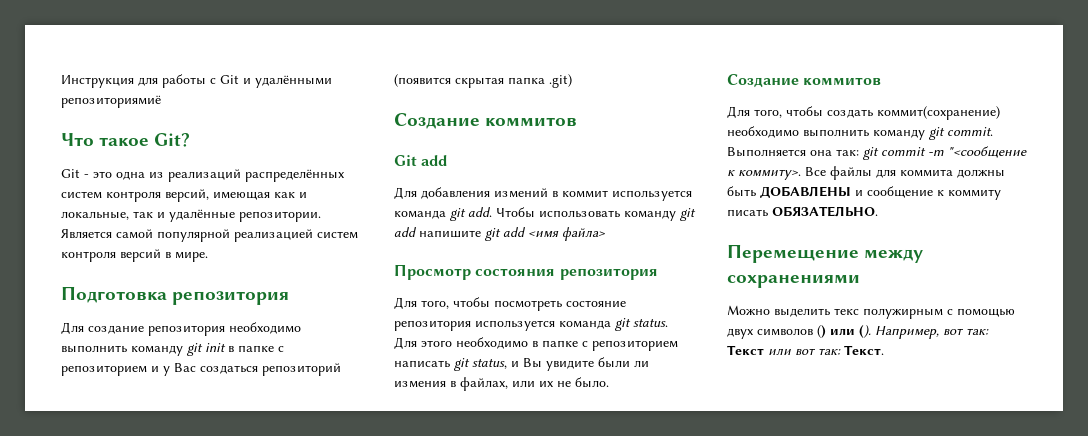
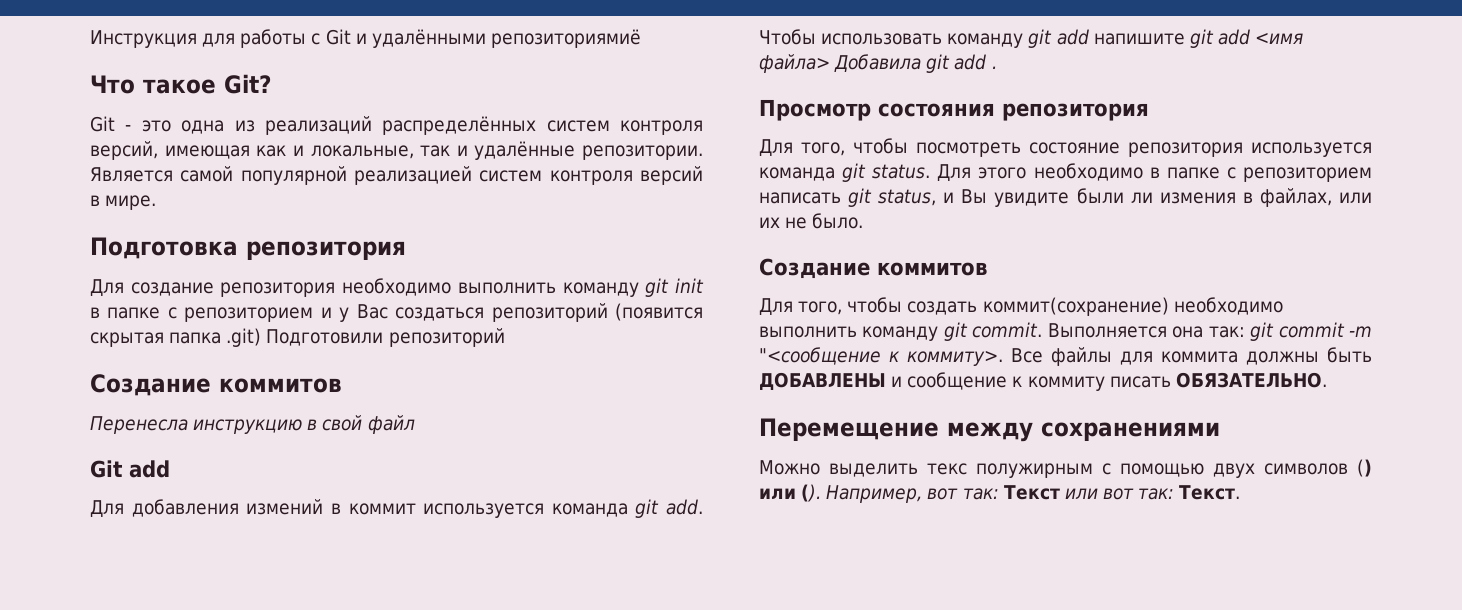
- Для создание репозитория необходимо выполнить команду git init в папке с репозиторием и у Вас создаться репозиторий (появится скрытая папка .git)
+ Для создание репозитория необходимо выполнить команду git init в папке с репозиторием и у Вас создаться репозиторий (появится скрытая папка .git) Подготовили репозиторий
  Создание коммитов
+ Перенесла инструкцию в свой файл
- Чтобы использовать команду git add напишите git add <имя файла>
+ Чтобы использовать команду git add напишите git add <имя файла> Добавила git add .

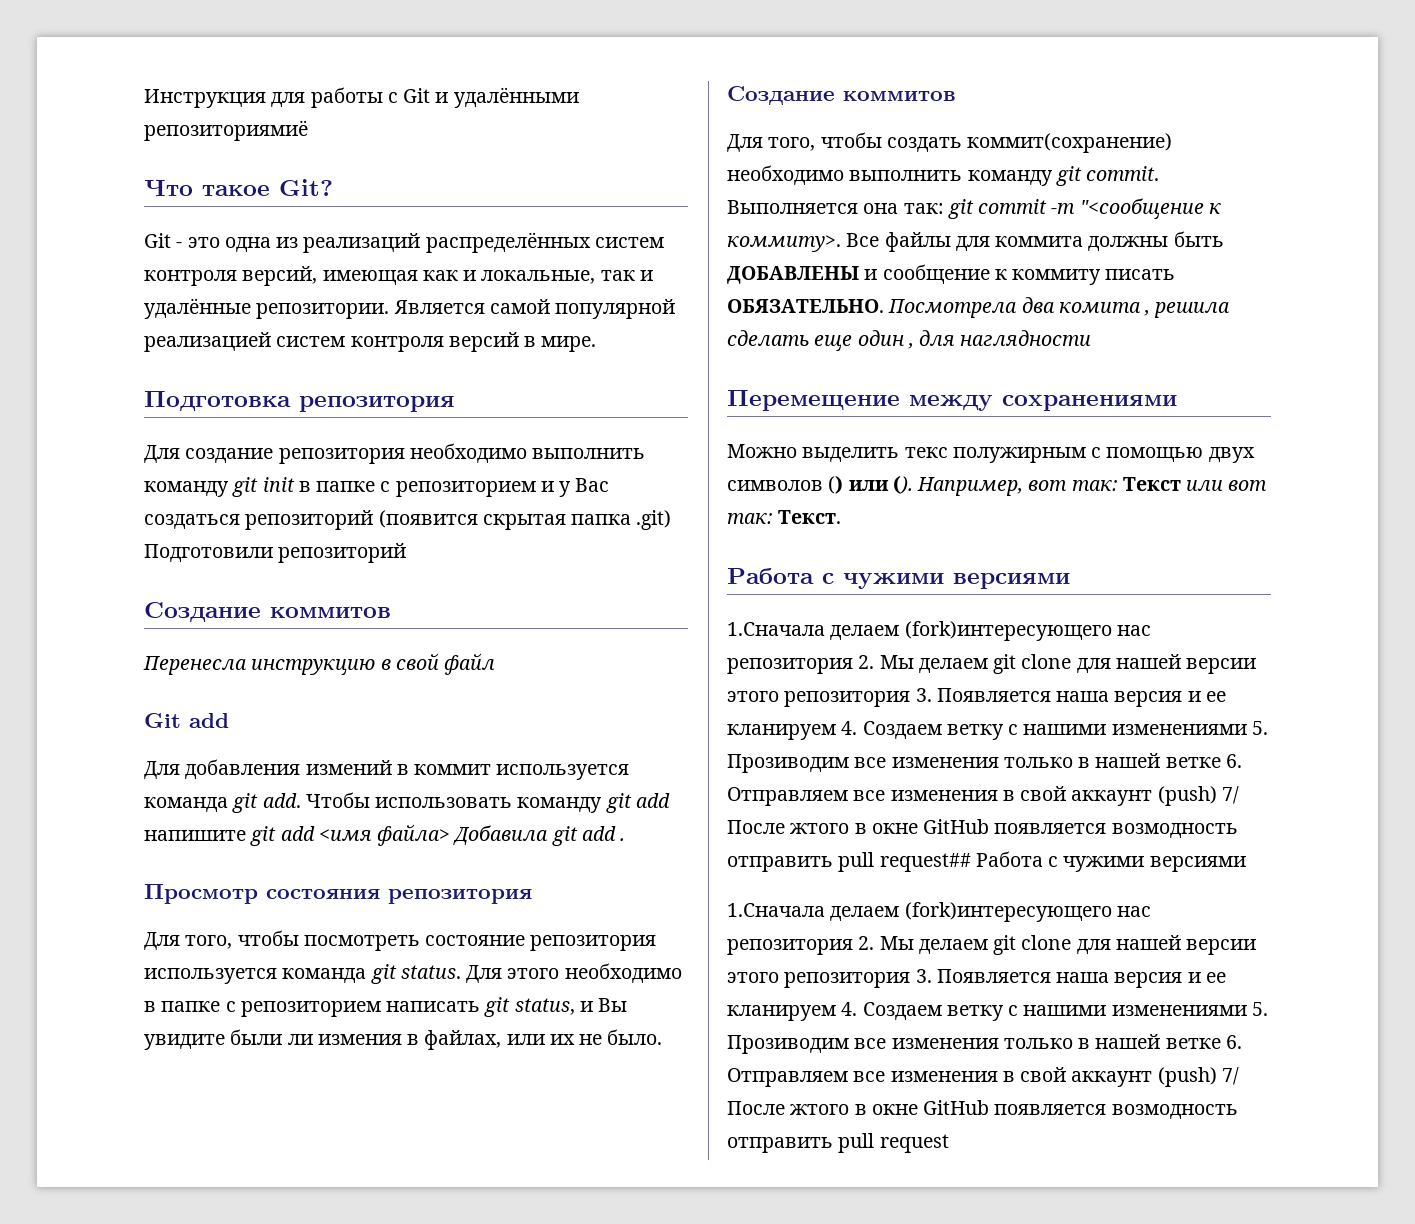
+ Посмотрела два комита , решила сделать еще один , для наглядности
  Например, вот так: Текст или вот так: Текст.
+ Работа с чужими версиями
+ 1.Сначала делаем (fork)интересующего нас репозитория 2. Мы делаем git clone для нашей версии этого репозитория 3. Появляется наша версия и ее кланируем 4. Создаем ветку с нашими изменениями 5. Прозиводим все изменения только в нашей ветке 6. Отправляем все изменения в свой аккаунт (push) 7/ После жтого в окне GitHub появляется возмодность отправить pull request## Работа с чужими версиями
+ 1.Сначала делаем (fork)интересующего нас репозитория 2. Мы делаем git clone для нашей версии этого репозитория 3. Появляется наша версия и ее кланируем 4. Создаем ветку с нашими изменениями 5. Прозиводим все изменения только в нашей ветке 6. Отправляем все изменения в свой аккаунт (push) 7/ После жтого в окне GitHub появляется возмодность отправить pull request

